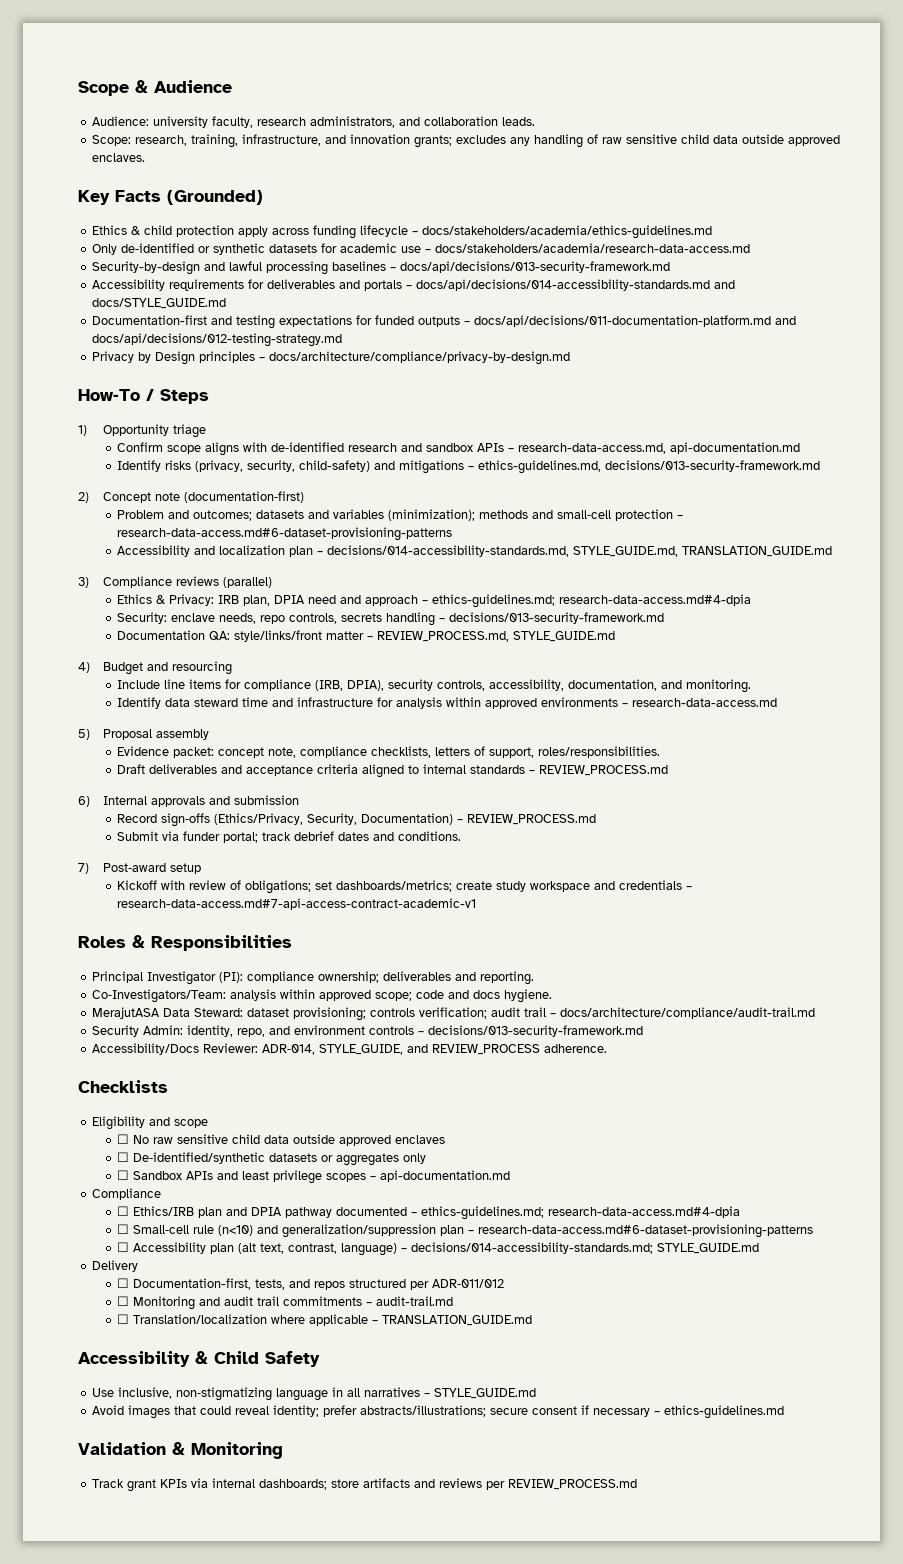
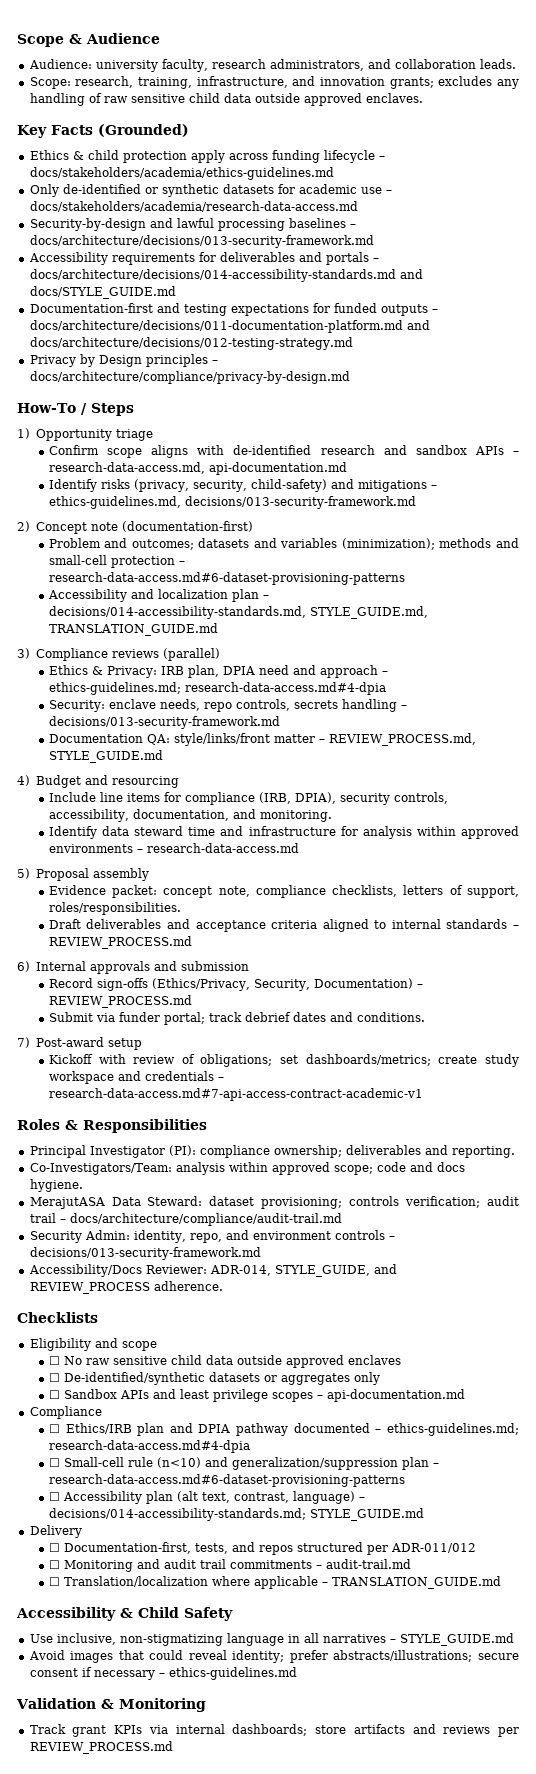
- Security-by-design and lawful processing baselines – docs/api/decisions/013-security-framework.md
+ Security-by-design and lawful processing baselines – docs/architecture/decisions/013-security-framework.md
- Accessibility requirements for deliverables and portals – docs/api/decisions/014-accessibility-standards.md and docs/STYLE_GUIDE.md
+ Accessibility requirements for deliverables and portals – docs/architecture/decisions/014-accessibility-standards.md and docs/STYLE_GUIDE.md
- Documentation-first and testing expectations for funded outputs – docs/api/decisions/011-documentation-platform.md and docs/api/decisions/012-testing-strategy.md
+ Documentation-first and testing expectations for funded outputs – docs/architecture/decisions/011-documentation-platform.md and docs/architecture/decisions/012-testing-strategy.md

